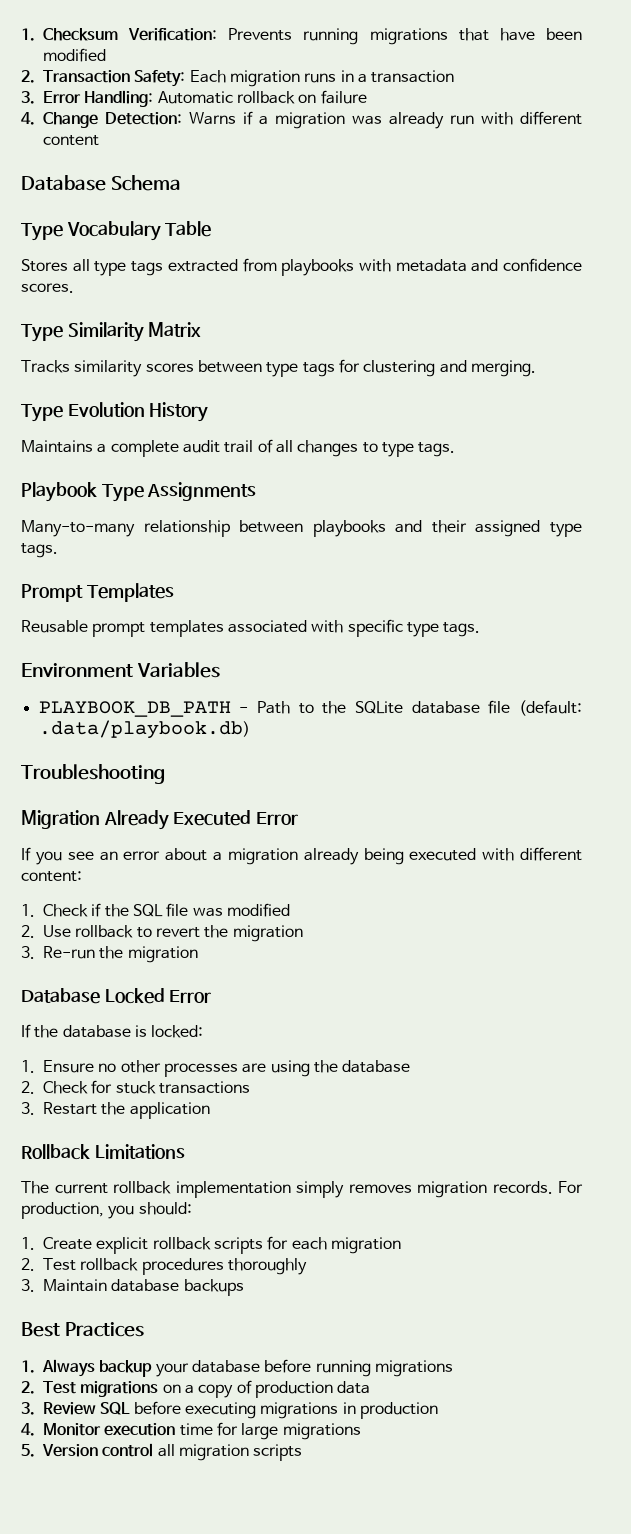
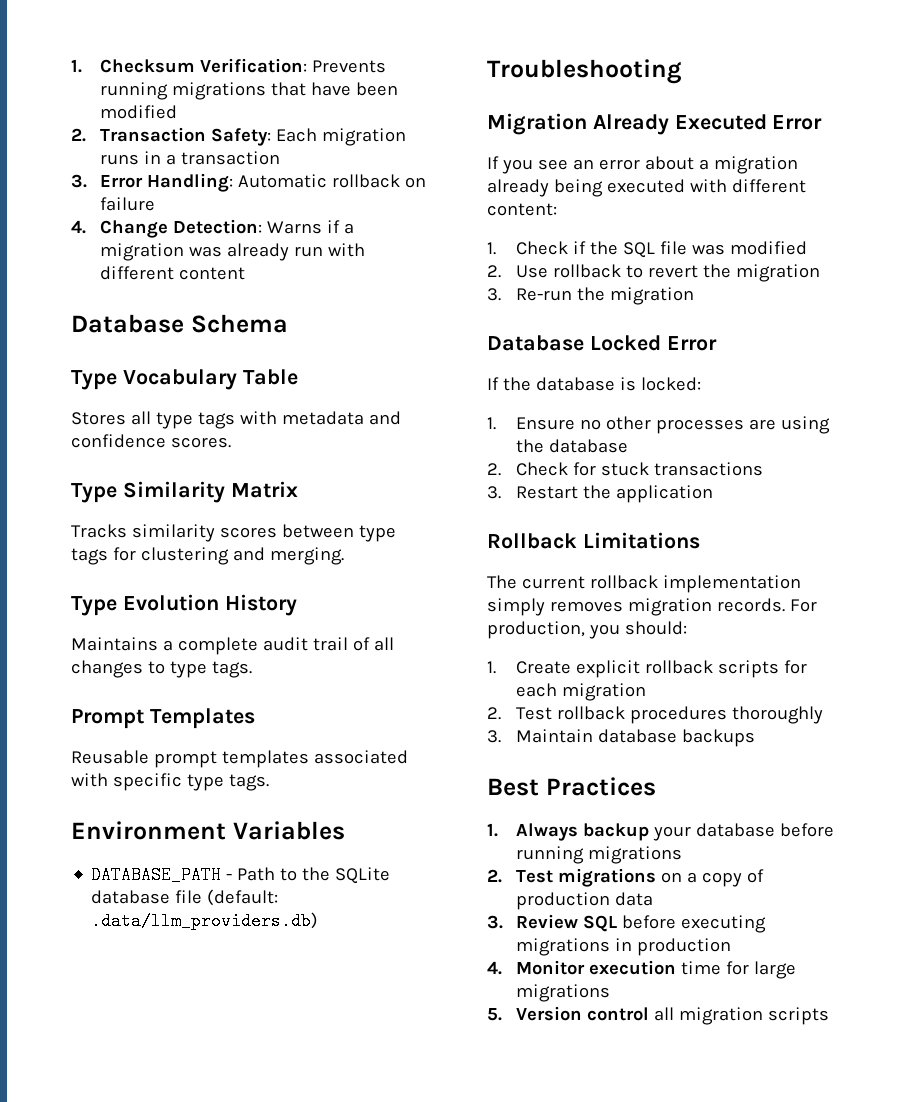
- Stores all type tags extracted from playbooks with metadata and confidence scores.
+ Stores all type tags with metadata and confidence scores.
- Playbook Type Assignments
- Many-to-many relationship between playbooks and their assigned type tags.
- PLAYBOOK_DB_PATH - Path to the SQLite database file (default: .data/playbook.db)
+ DATABASE_PATH - Path to the SQLite database file (default: .data/llm_providers.db)

